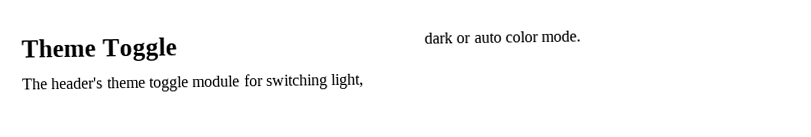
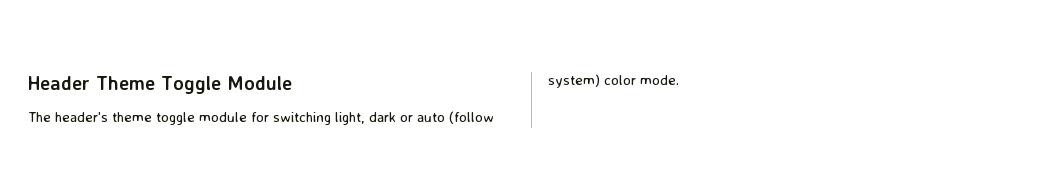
- Theme Toggle
+ Header Theme Toggle Module
- The header's theme toggle module for switching light, dark or auto color mode.
+ The header's theme toggle module for switching light, dark or auto (follow system) color mode.

